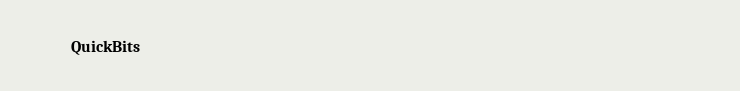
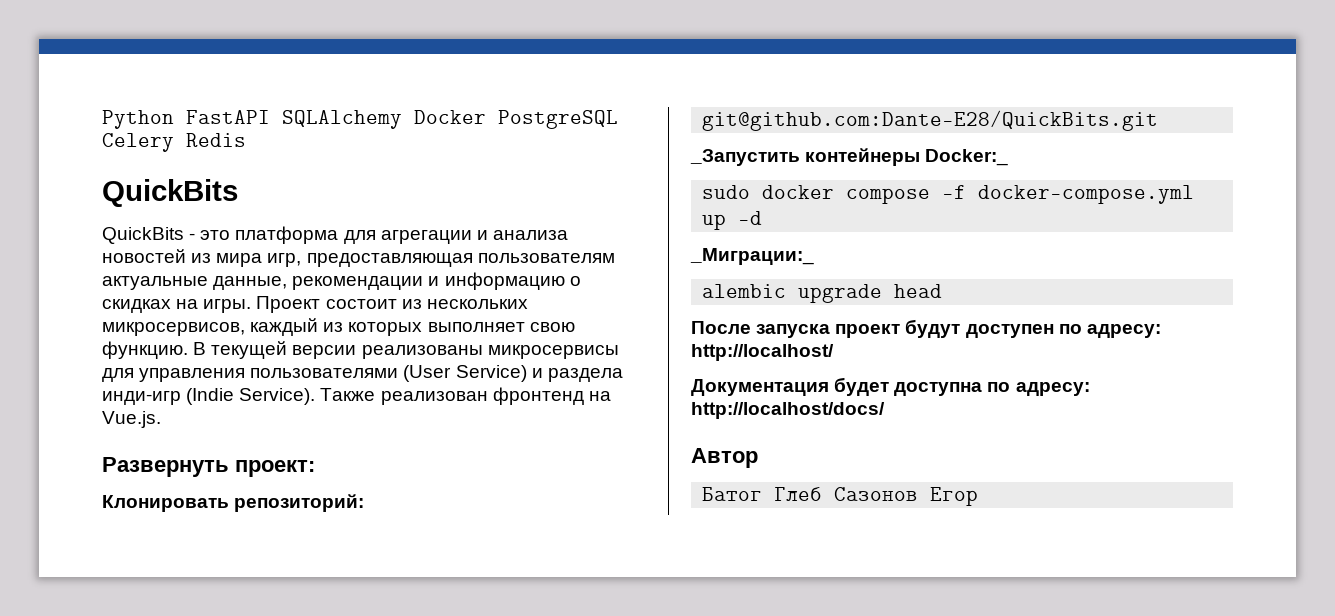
+ Python FastAPI SQLAlchemy Docker PostgreSQL Celery Redis
  QuickBits
+ QuickBits - это платформа для агрегации и анализа новостей из мира игр, предоставляющая пользователям актуальные данные, рекомендации и информацию о скидках на игры. Проект состоит из нескольких микросервисов, каждый из которых выполняет свою функцию. В текущей версии реализованы микросервисы для управления пользователями (User Service) и раздела инди-игр (Indie Service). Также реализован фронтенд на Vue.js.
+ Развернуть проект:
+ Клонировать репозиторий:
+ git@github.com:Dante-E28/QuickBits.git
+ _Запустить контейнеры Docker:_
+ sudo docker compose -f docker-compose.yml up -d
+ _Миграции:_
+ alembic upgrade head
+ После запуска проект будут доступен по адресу: http://localhost/
+ Документация будет доступна по адресу: http://localhost/docs/
+ Автор
+ Батог Глеб Сазонов Егор

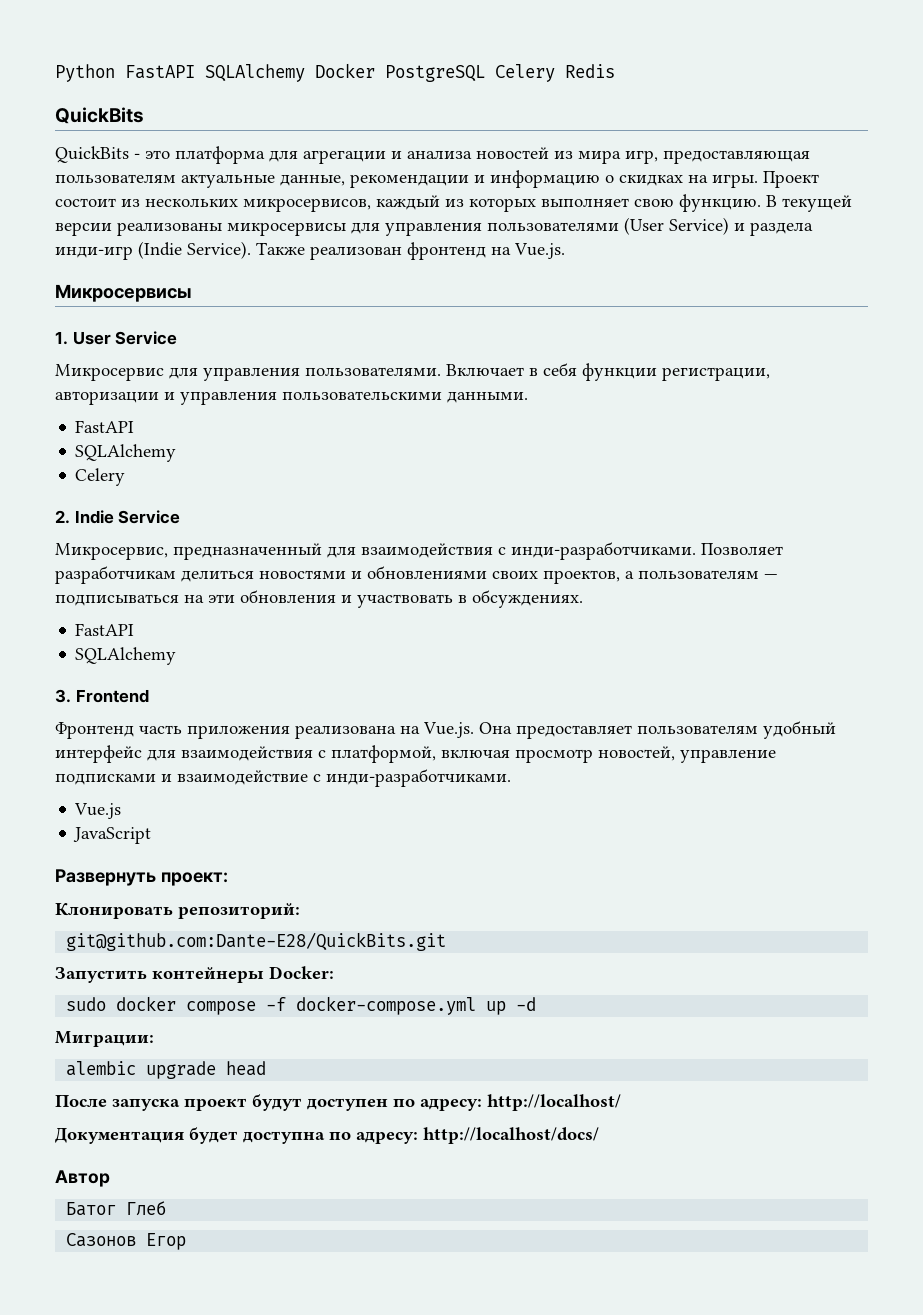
+ Микросервисы
+ 1. User Service
+ Микросервис для управления пользователями. Включает в себя функции регистрации, авторизации и управления пользовательскими данными.
+ FastAPI
+ SQLAlchemy
+ Celery
+ 2. Indie Service
+ Микросервис, предназначенный для взаимодействия с инди-разработчиками. Позволяет разработчикам делиться новостями и обновлениями своих проектов, а пользователям — подписываться на эти обновления и участвовать в обсуждениях.
+ FastAPI
+ SQLAlchemy
+ 3. Frontend
+ Фронтенд часть приложения реализована на Vue.js. Она предоставляет пользователям удобный интерфейс для взаимодействия с платформой, включая просмотр новостей, управление подписками и взаимодействие с инди-разработчиками.
+ Vue.js
+ JavaScript
- _Запустить контейнеры Docker:_
+ Запустить контейнеры Docker:
- _Миграции:_
+ Миграции:
- Батог Глеб Сазонов Егор
+ Батог Глеб
+ Сазонов Егор

